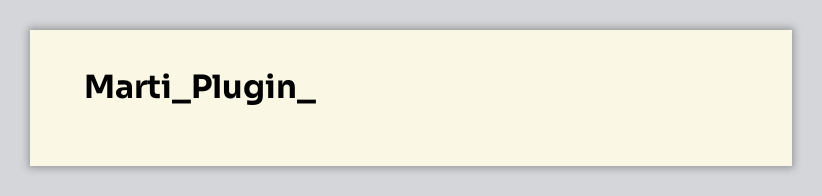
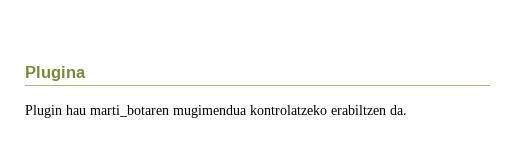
- Marti_Plugin_
+ Plugina
+ Plugin hau marti_botaren mugimendua kontrolatzeko erabiltzen da.

